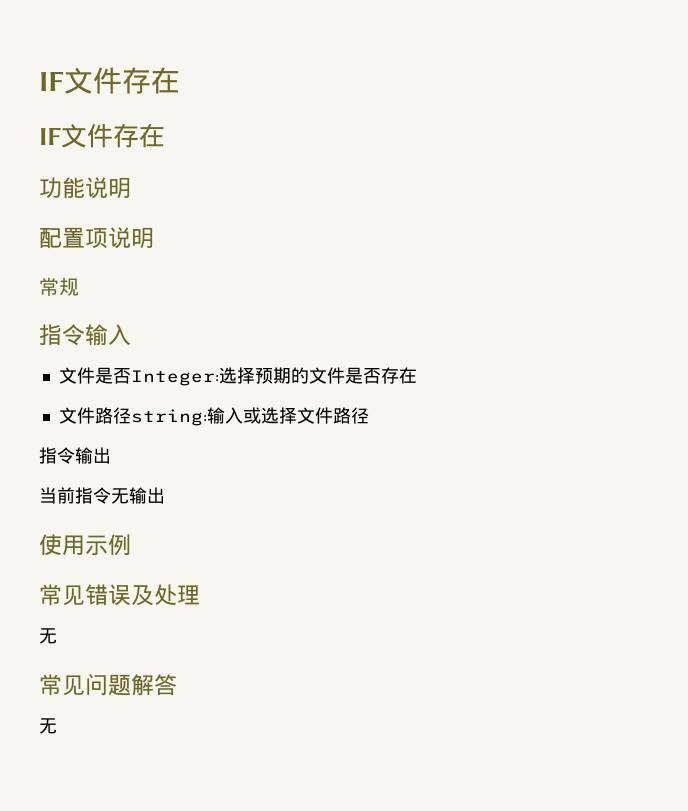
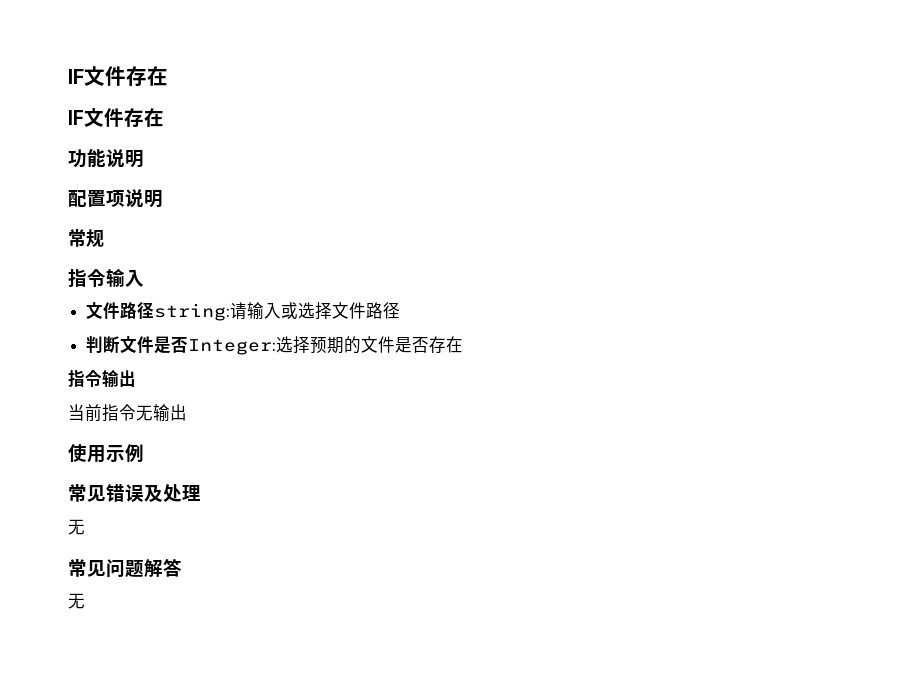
- 文件是否Integer:选择预期的文件是否存在
+ 文件路径string:请输入或选择文件路径
+ 判断文件是否Integer:选择预期的文件是否存在
- 文件路径string:输入或选择文件路径

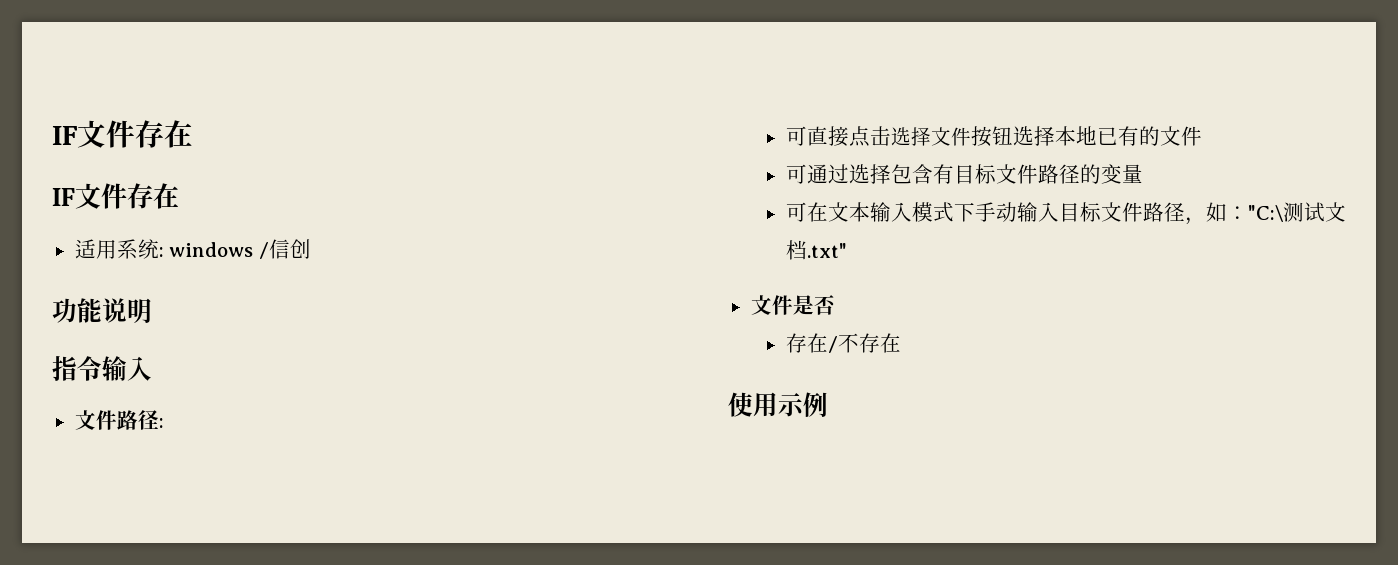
+ 适用系统: windows /信创
- 配置项说明
- 常规
- 文件路径string:请输入或选择文件路径
- 判断文件是否Integer:选择预期的文件是否存在
- 指令输出
- 当前指令无输出
+ 文件路径:
+ 可直接点击选择文件按钮选择本地已有的文件
+ 可通过选择包含有目标文件路径的变量
+ 可在文本输入模式下手动输入目标文件路径，如："C:\测试文档.txt"
+ 文件是否
+ 存在/不存在
  使用示例
- 常见错误及处理
- 无
- 常见问题解答
- 无

